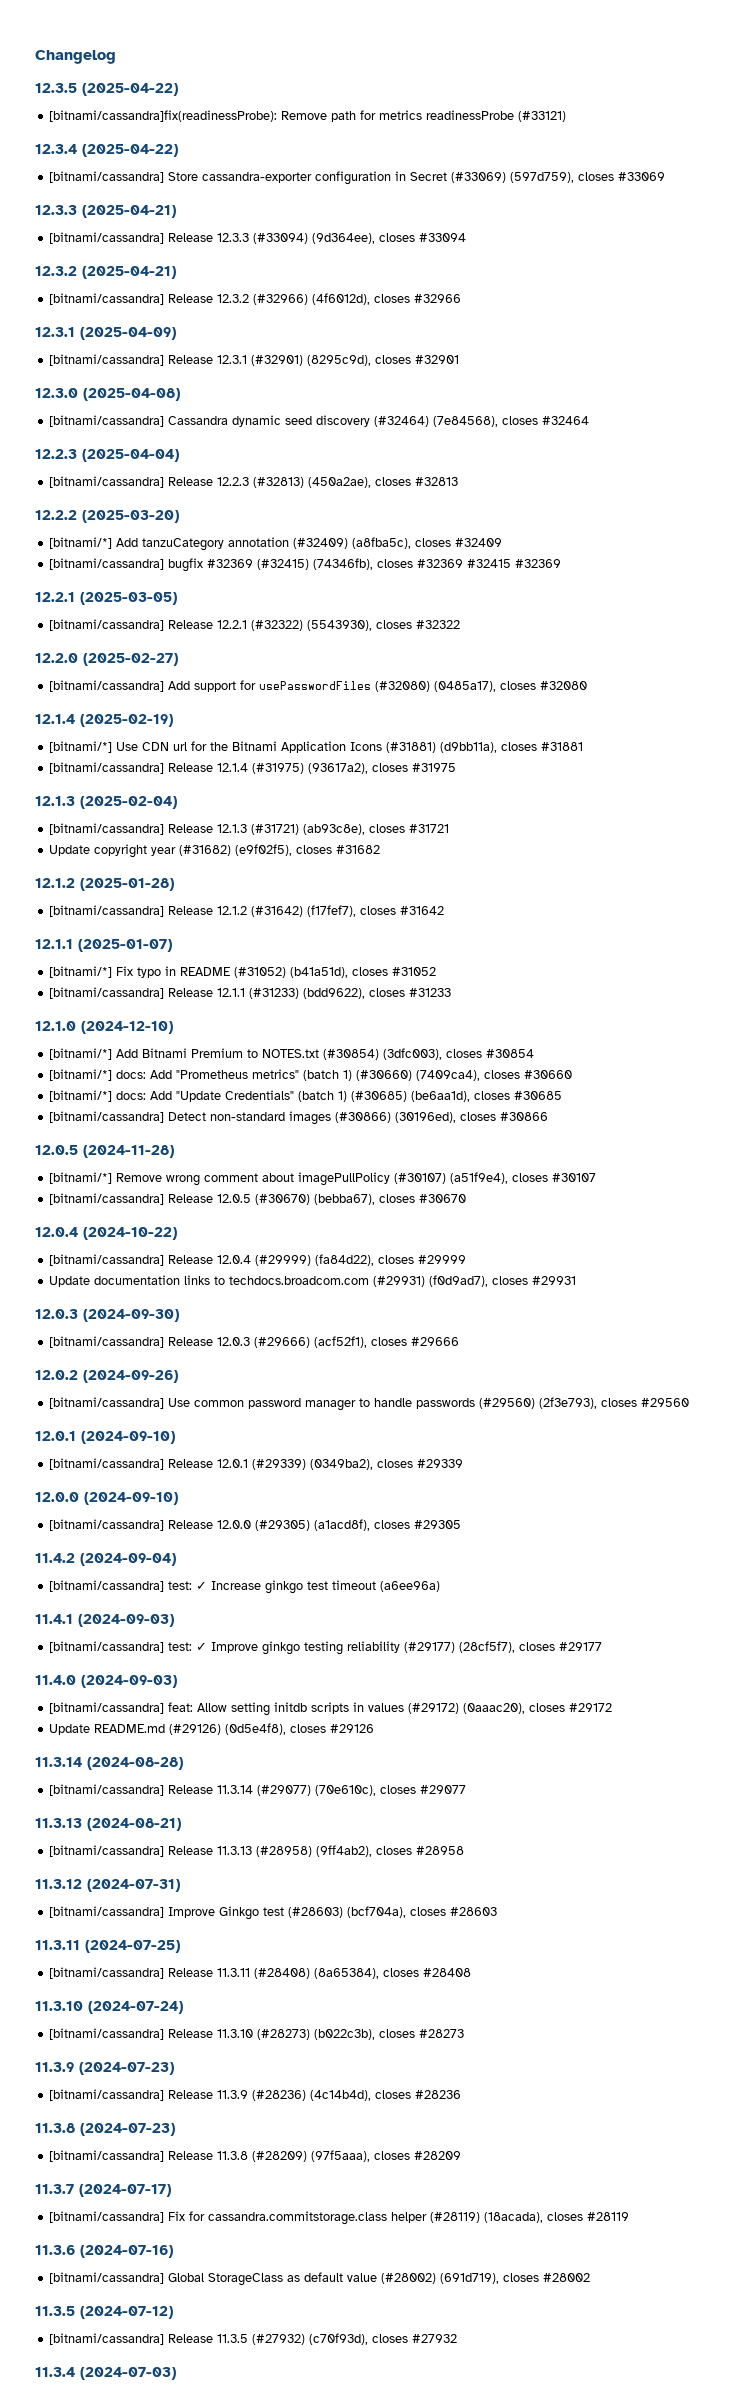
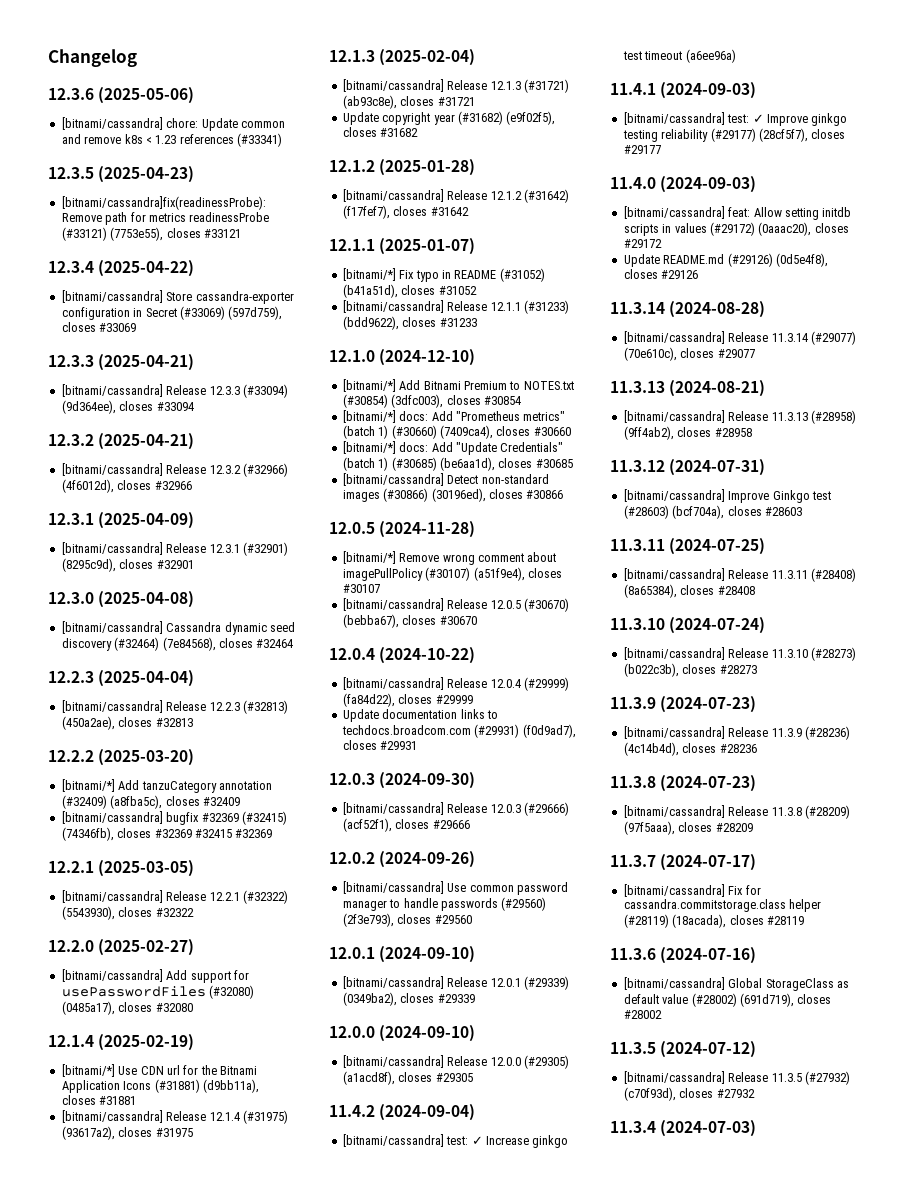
+ 12.3.6 (2025-05-06)
+ [bitnami/cassandra] chore: Update common and remove k8s < 1.23 references (#33341)
- 12.3.5 (2025-04-22)
+ 12.3.5 (2025-04-23)
- [bitnami/cassandra]fix(readinessProbe): Remove path for metrics readinessProbe (#33121)
+ [bitnami/cassandra]fix(readinessProbe): Remove path for metrics readinessProbe (#33121) (7753e55), closes #33121

